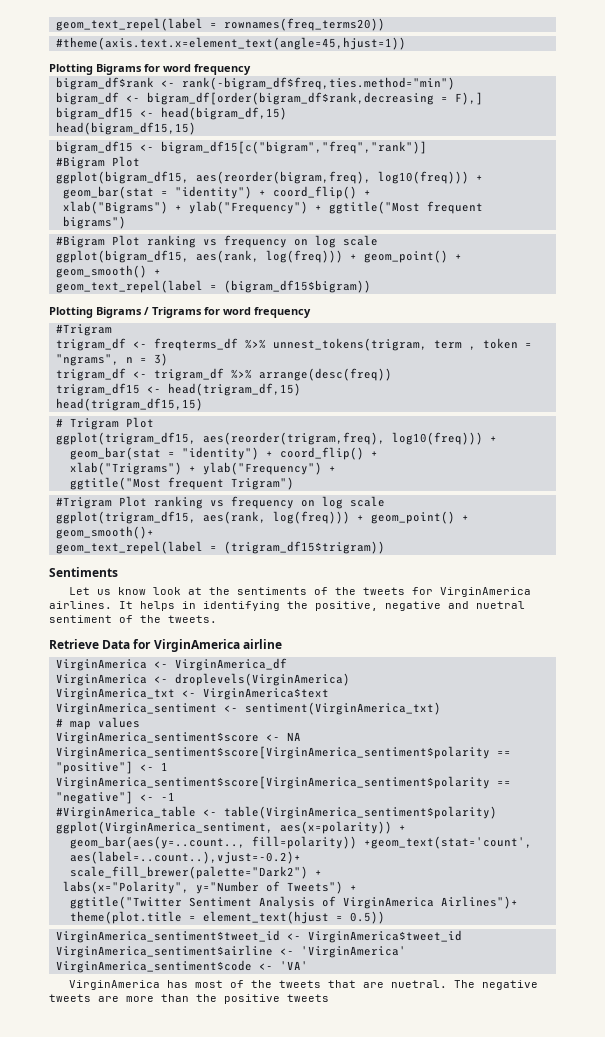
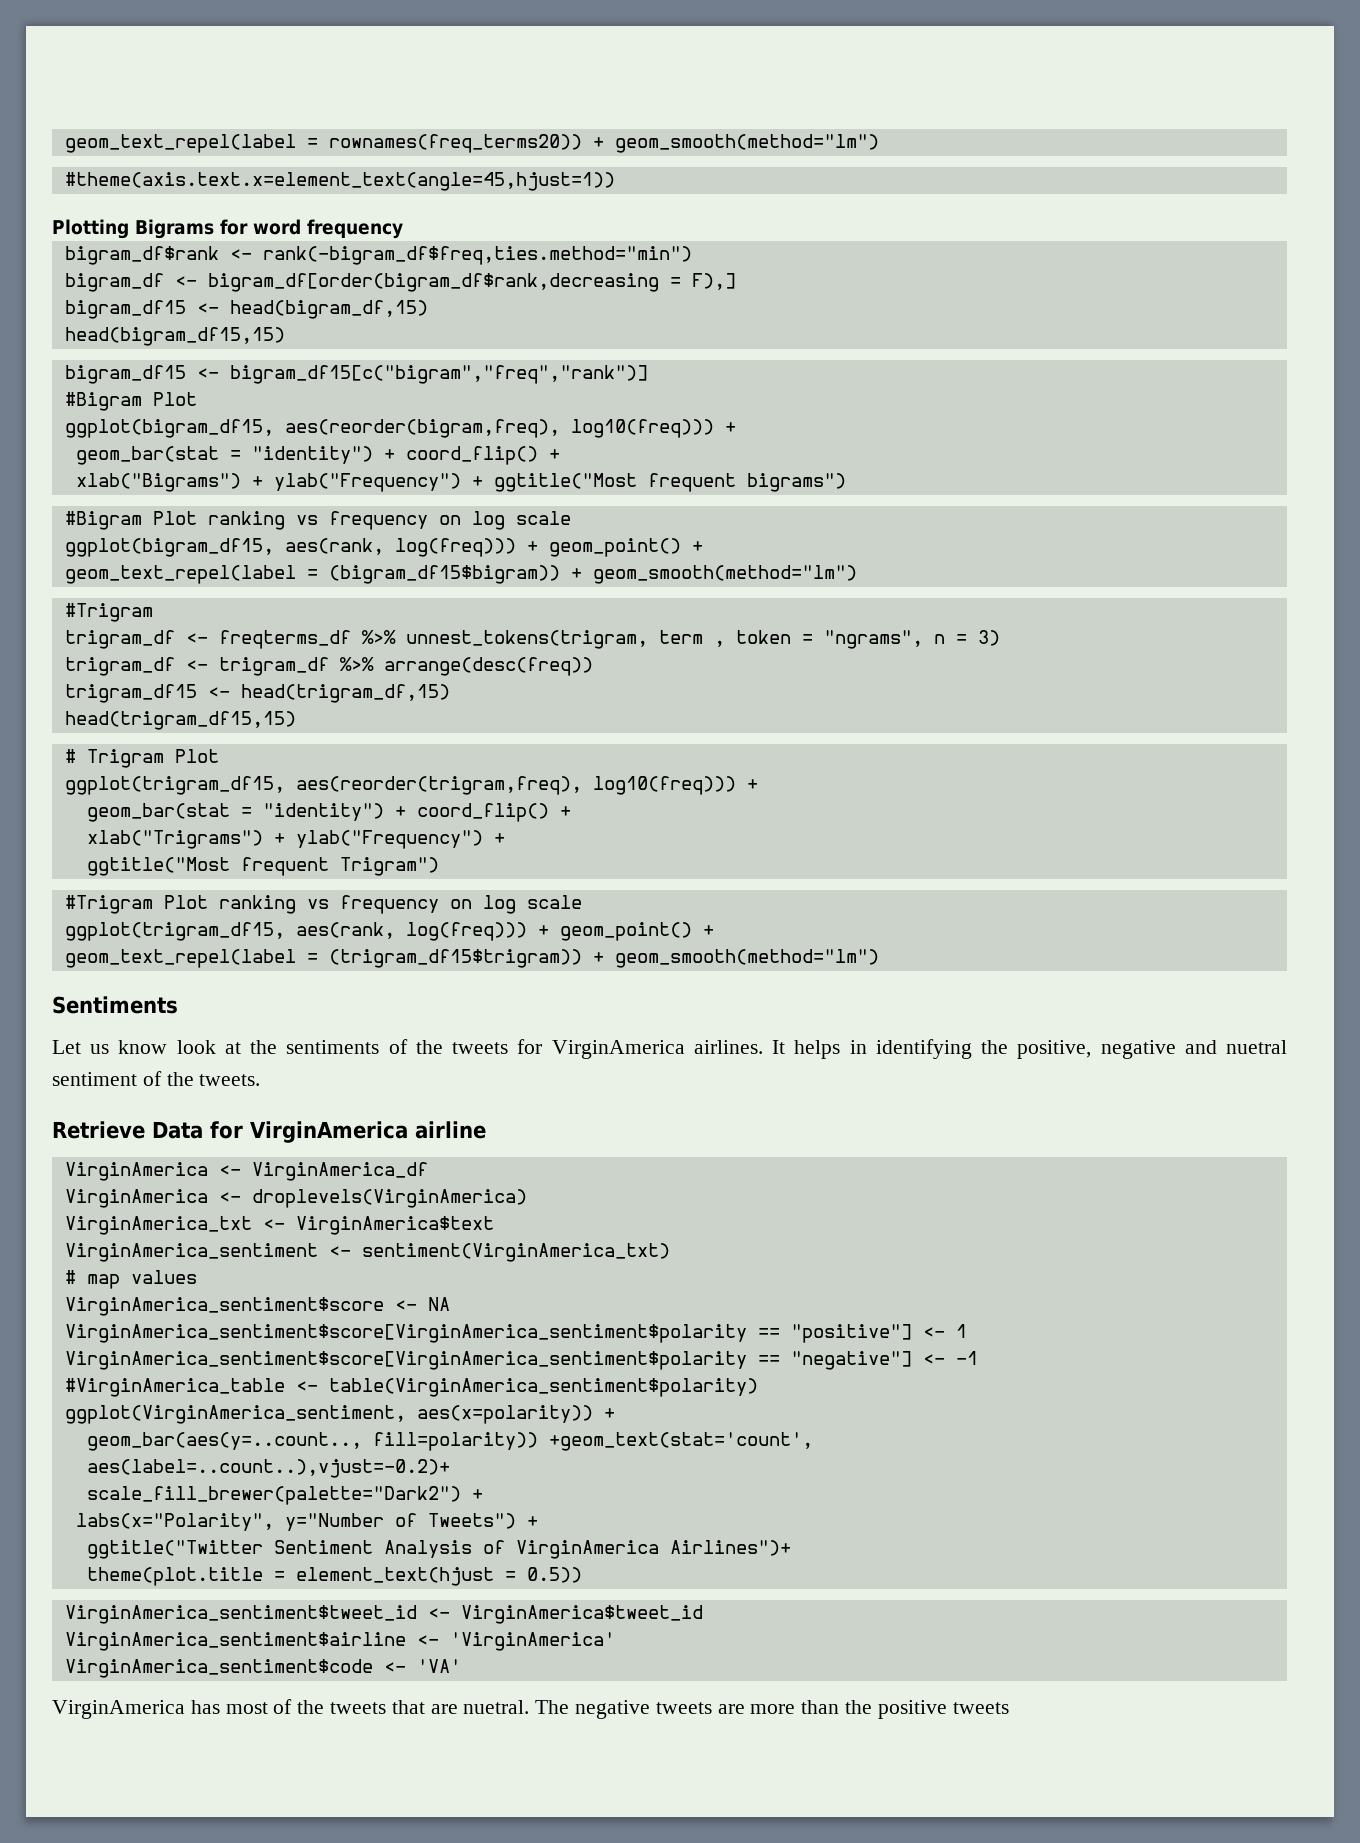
- geom_text_repel(label = rownames(freq_terms20))
+ geom_text_repel(label = rownames(freq_terms20)) + geom_smooth(method="lm")
- ggplot(bigram_df15, aes(rank, log(freq))) + geom_point() + geom_smooth() +
+ ggplot(bigram_df15, aes(rank, log(freq))) + geom_point() +
- geom_text_repel(label = (bigram_df15$bigram))
- Plotting Bigrams / Trigrams for word frequency
+ geom_text_repel(label = (bigram_df15$bigram)) + geom_smooth(method="lm")
- ggplot(trigram_df15, aes(rank, log(freq))) + geom_point() + geom_smooth()+
+ ggplot(trigram_df15, aes(rank, log(freq))) + geom_point() +
- geom_text_repel(label = (trigram_df15$trigram))
+ geom_text_repel(label = (trigram_df15$trigram)) + geom_smooth(method="lm")

